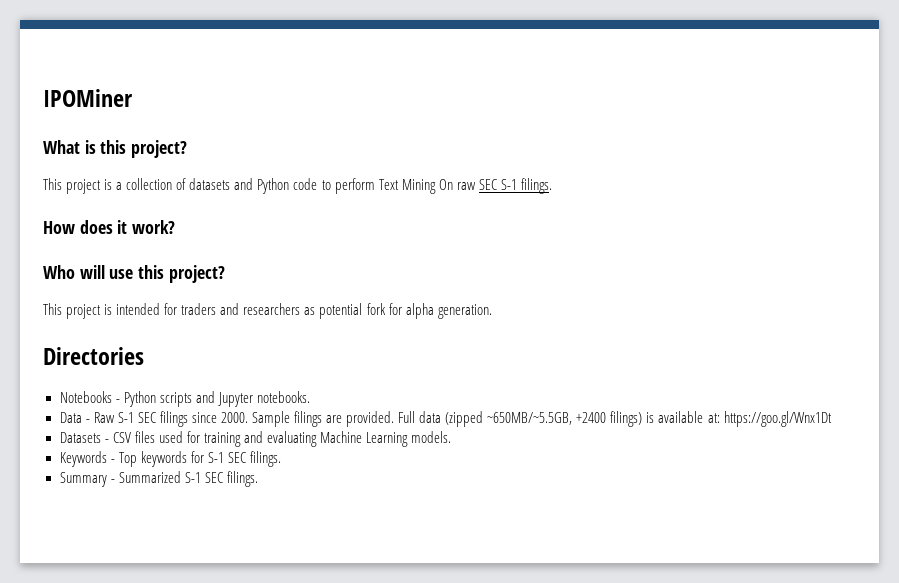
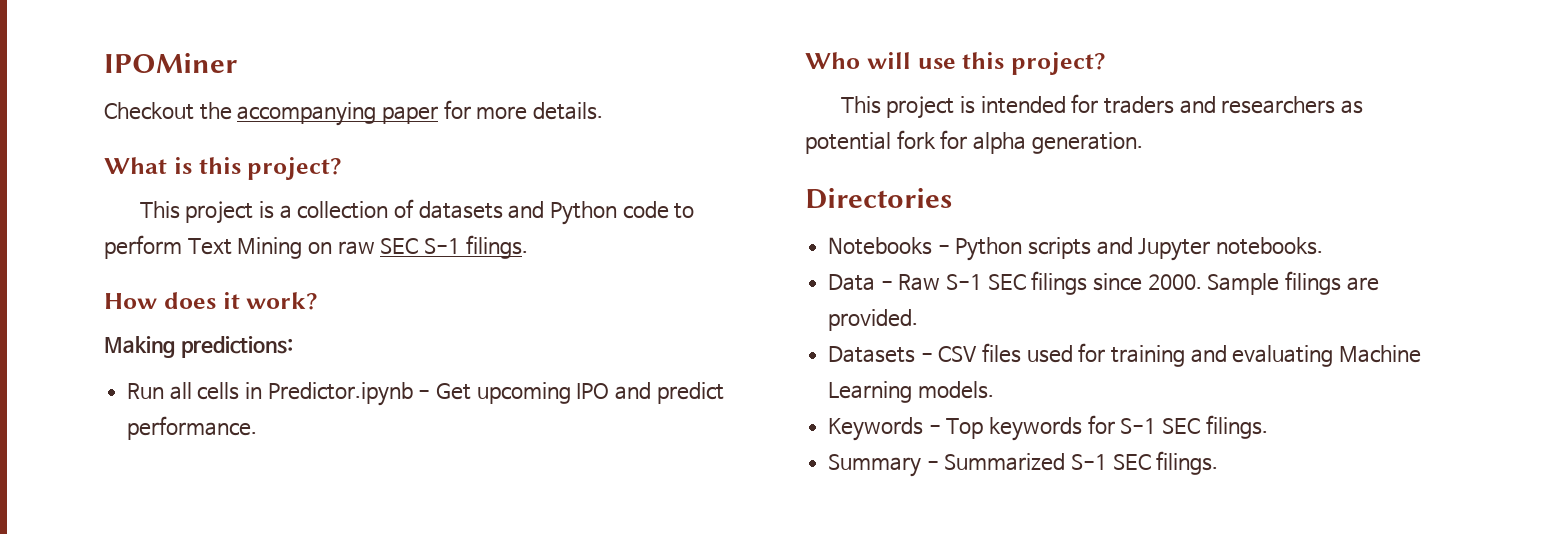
+ Checkout the accompanying paper for more details.
- This project is a collection of datasets and Python code to perform Text Mining On raw SEC S-1 filings.
+ This project is a collection of datasets and Python code to perform Text Mining on raw SEC S-1 filings.
+ Making predictions:
+ Run all cells in Predictor.ipynb - Get upcoming IPO and predict performance.
- Full data (zipped ~650MB/~5.5GB, +2400 filings) is available at: https://goo.gl/Wnx1Dt

